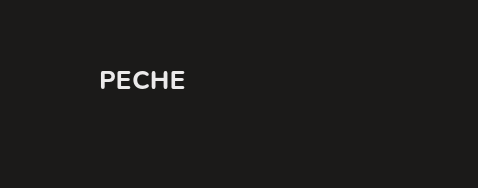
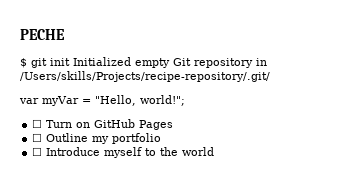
+ $ git init Initialized empty Git repository in /Users/skills/Projects/recipe-repository/.git/
+ var myVar = "Hello, world!";
+ ☐ Turn on GitHub Pages
+ ☐ Outline my portfolio
+ ☐ Introduce myself to the world

